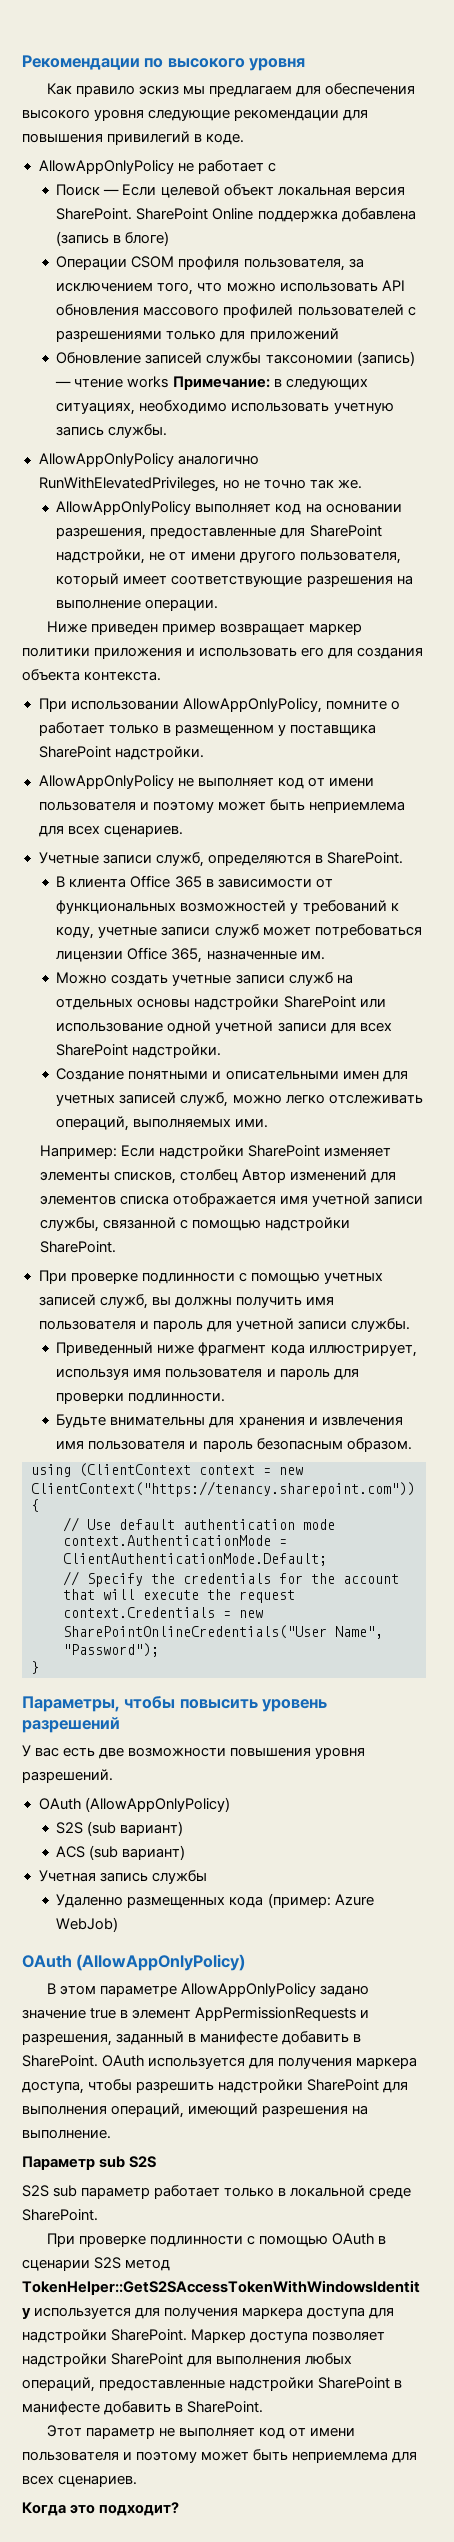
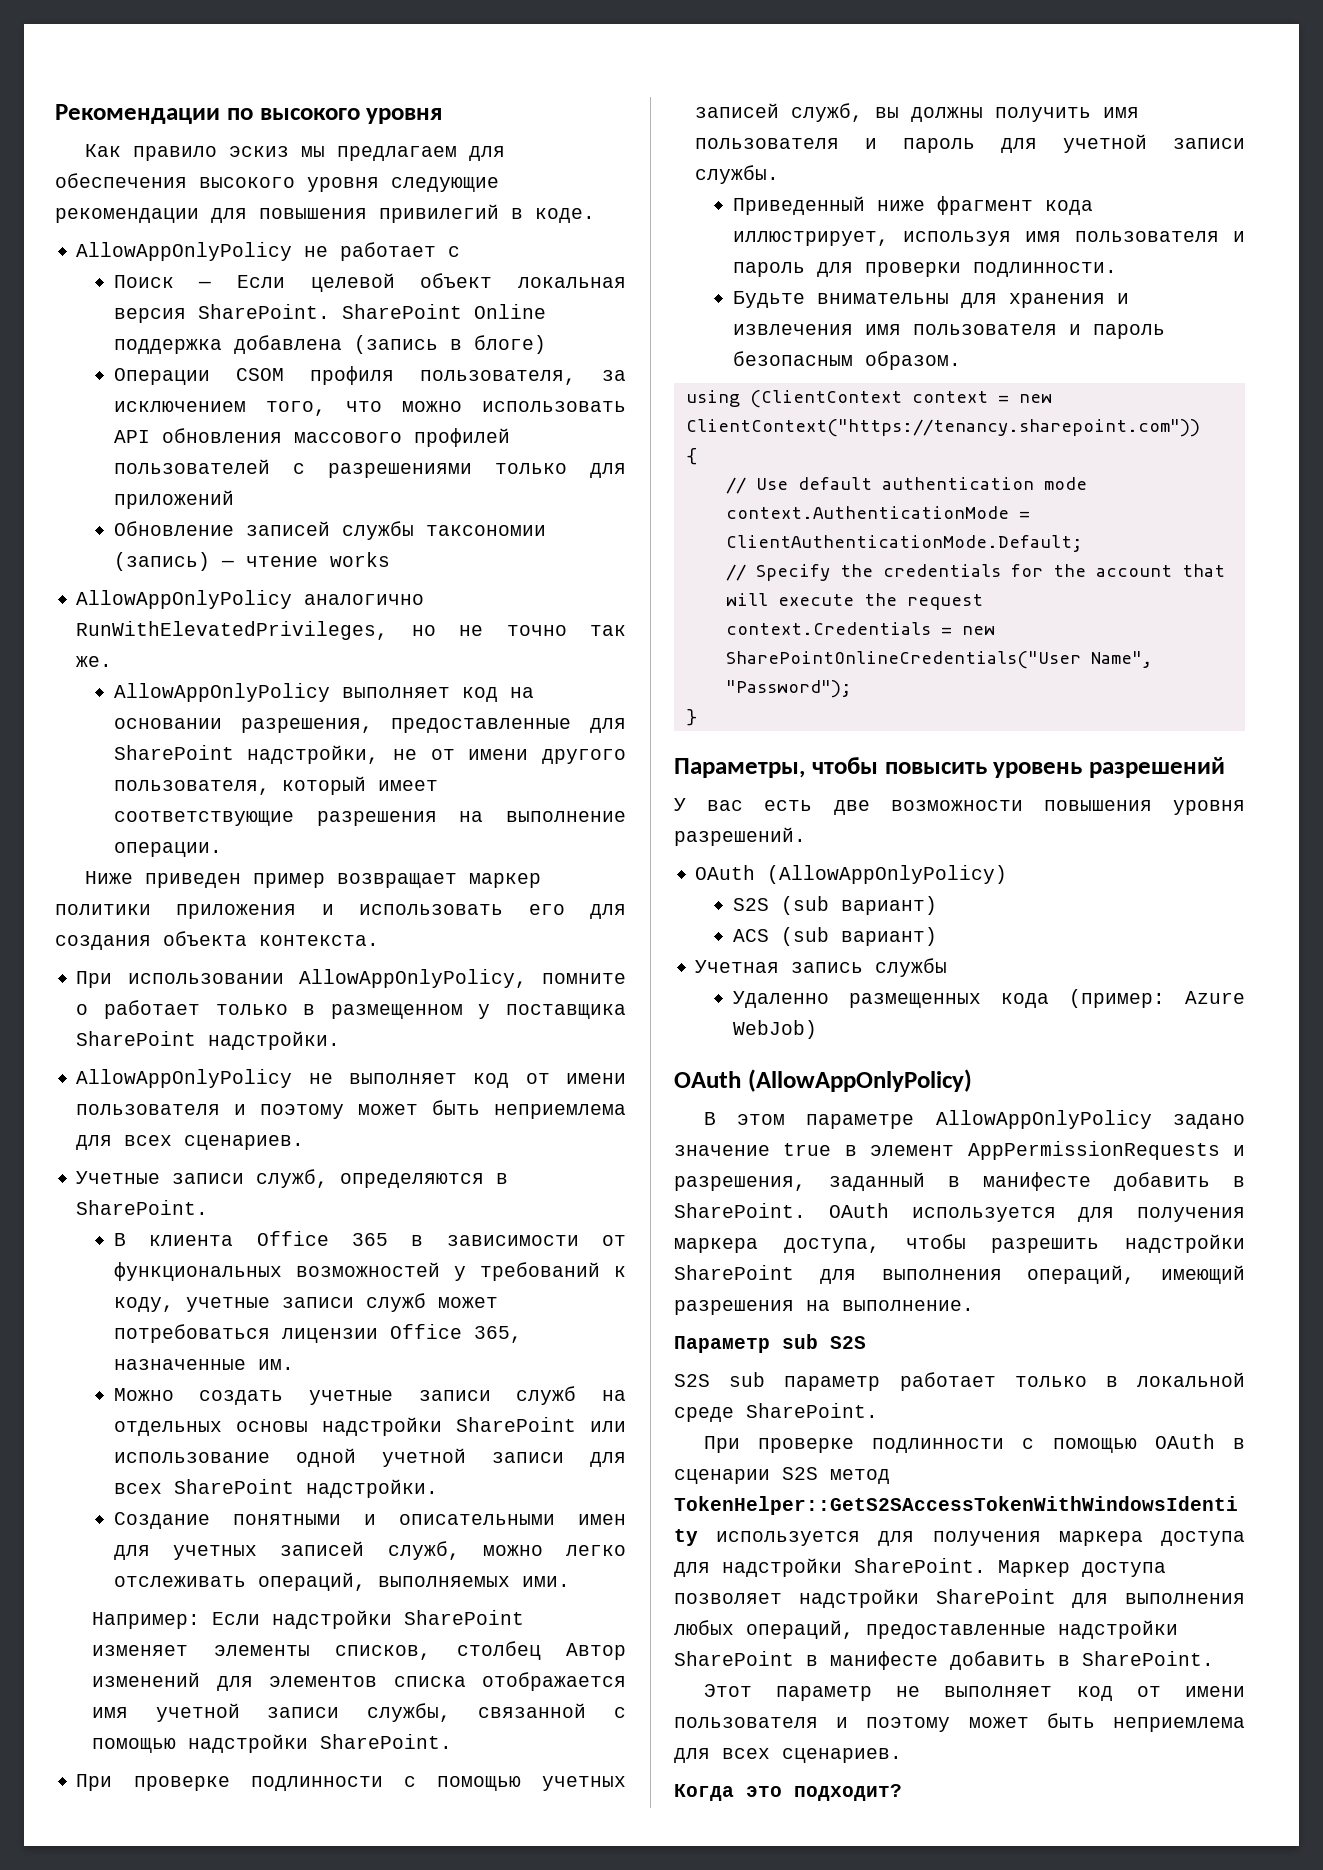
- Обновление записей службы таксономии (запись) — чтение works Примечание: в следующих ситуациях, необходимо использовать учетную запись службы.
+ Обновление записей службы таксономии (запись) — чтение works

